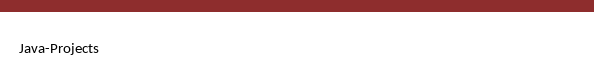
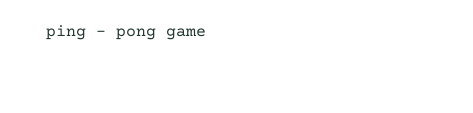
- Java-Projects
+ ping - pong game

